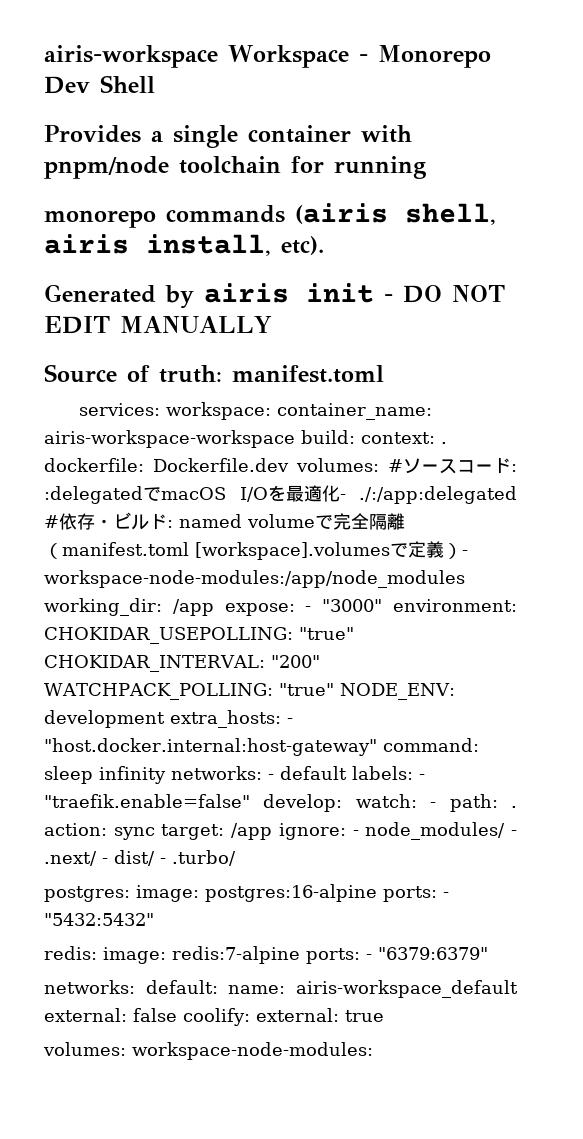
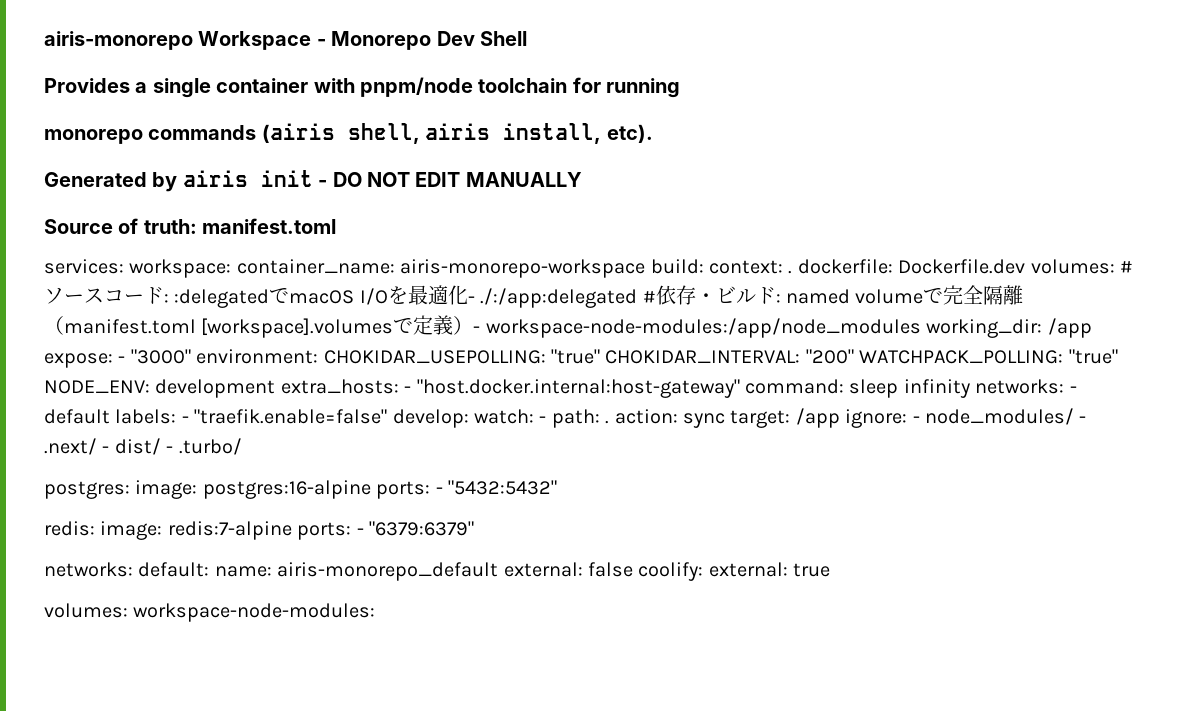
- airis-workspace Workspace - Monorepo Dev Shell
+ airis-monorepo Workspace - Monorepo Dev Shell
- airis-workspace-workspace build:
+ airis-monorepo-workspace build:
- networks: default: name: airis-workspace_default external: false coolify: external: true
+ networks: default: name: airis-monorepo_default external: false coolify: external: true

